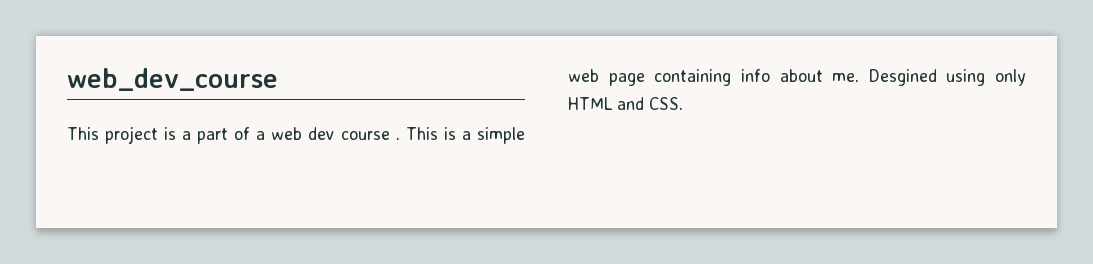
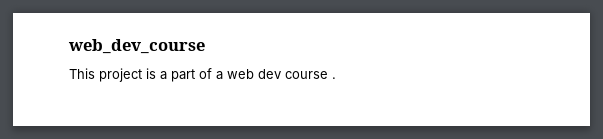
- This is a simple web page containing info about me. Desgined using only HTML and CSS.

